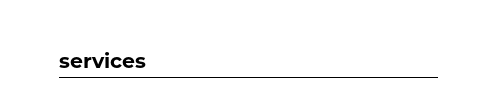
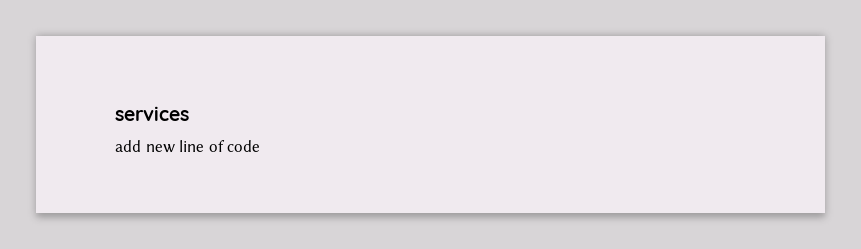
+ add new line of code

